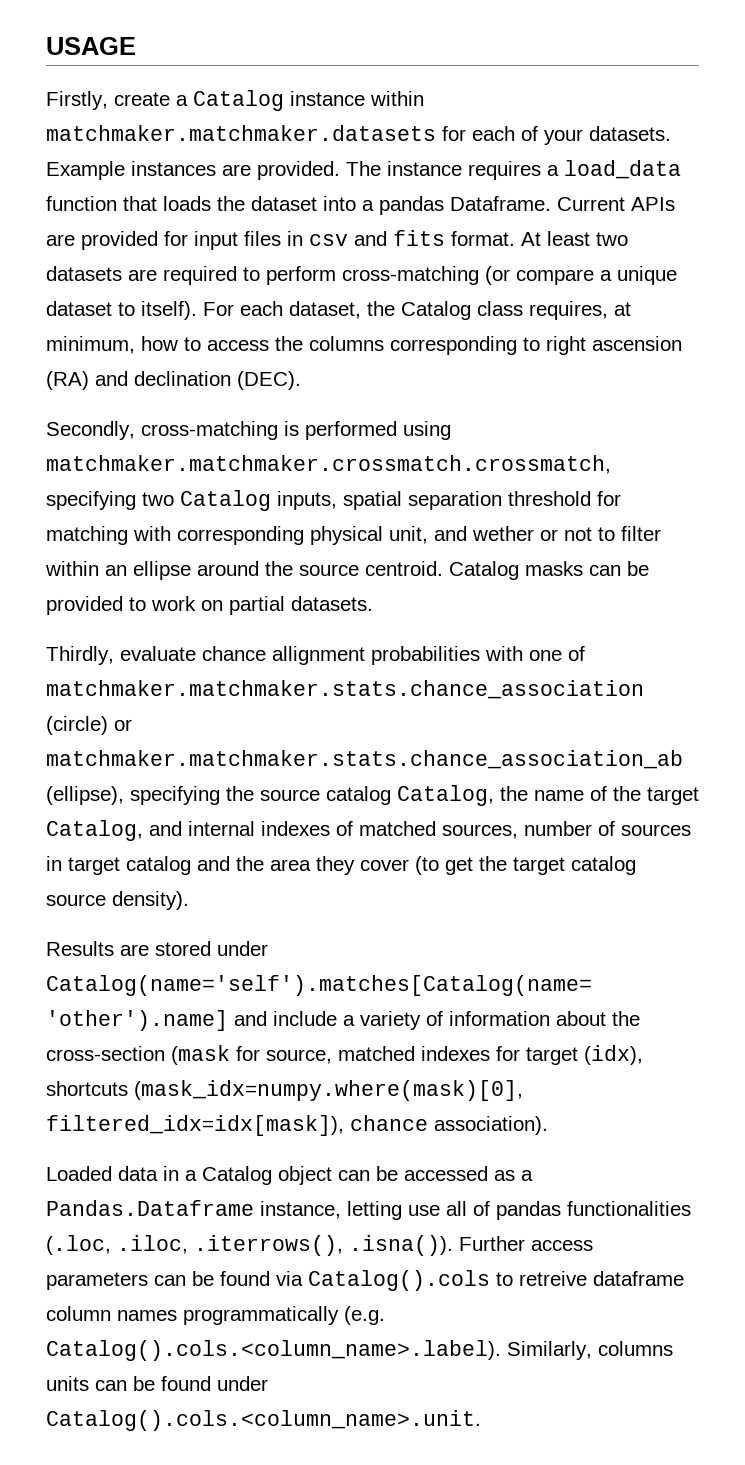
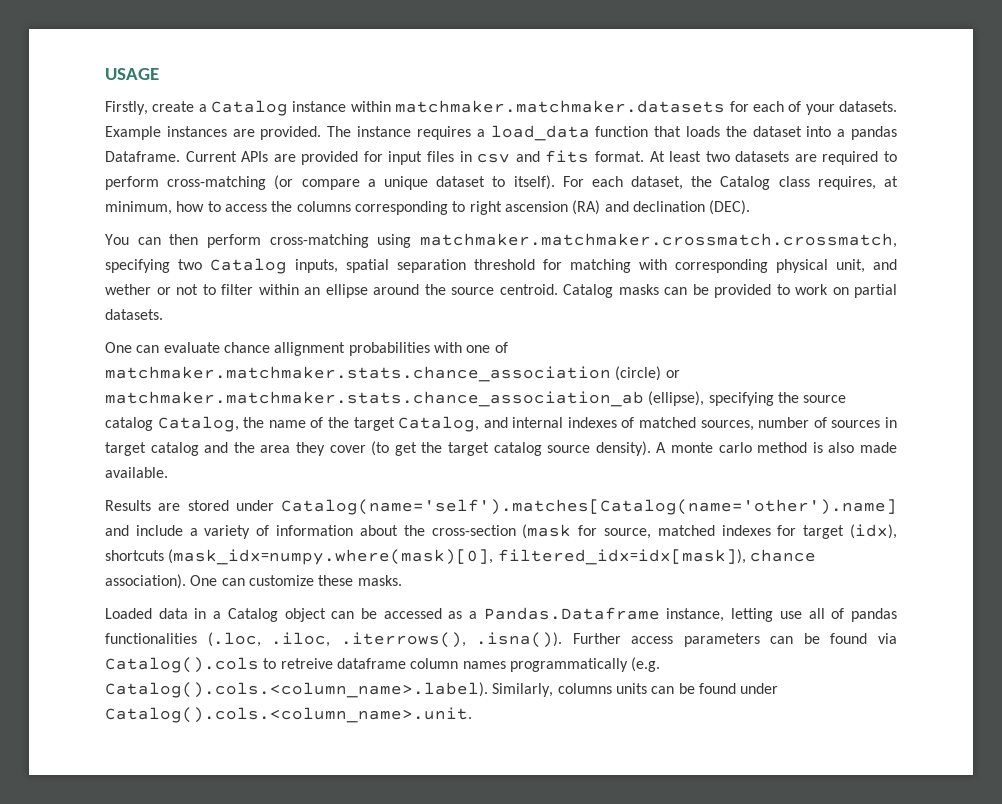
- Secondly, cross-matching is performed using matchmaker.matchmaker.crossmatch.crossmatch, specifying two Catalog inputs, spatial separation threshold for matching with corresponding physical unit, and wether or not to filter within an ellipse around the source centroid.
+ You can then perform cross-matching using matchmaker.matchmaker.crossmatch.crossmatch, specifying two Catalog inputs, spatial separation threshold for matching with corresponding physical unit, and wether or not to filter within an ellipse around the source centroid.
- Thirdly, evaluate chance allignment probabilities with one of matchmaker.matchmaker.stats.chance_association (circle) or matchmaker.matchmaker.stats.chance_association_ab (ellipse), specifying the source catalog Catalog, the name of the target Catalog, and internal indexes of matched sources, number of sources in target catalog and the area they cover (to get the target catalog source density).
+ One can evaluate chance allignment probabilities with one of matchmaker.matchmaker.stats.chance_association (circle) or matchmaker.matchmaker.stats.chance_association_ab (ellipse), specifying the source catalog Catalog, the name of the target Catalog, and internal indexes of matched sources, number of sources in target catalog and the area they cover (to get the target catalog source density). A monte carlo method is also made available.
+ One can customize these masks.

